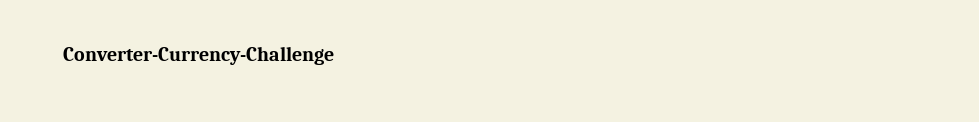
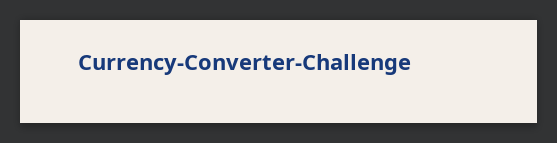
- Converter-Currency-Challenge
+ Currency-Converter-Challenge

